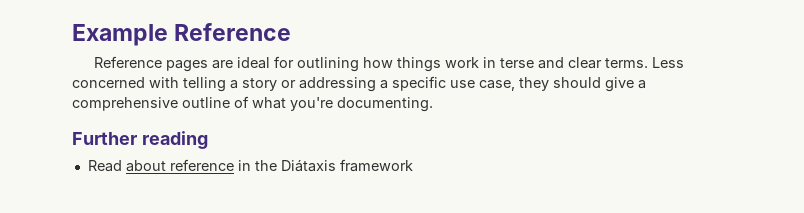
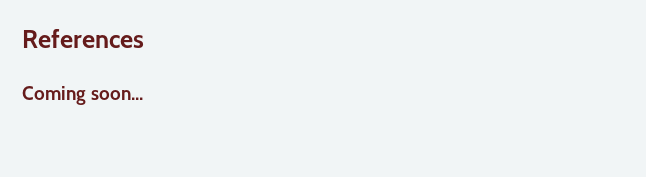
- Example Reference
- Reference pages are ideal for outlining how things work in terse and clear terms. Less concerned with telling a story or addressing a specific use case, they should give a comprehensive outline of what you're documenting.
- Further reading
- Read about reference in the Diátaxis framework
+ References
+ Coming soon...

